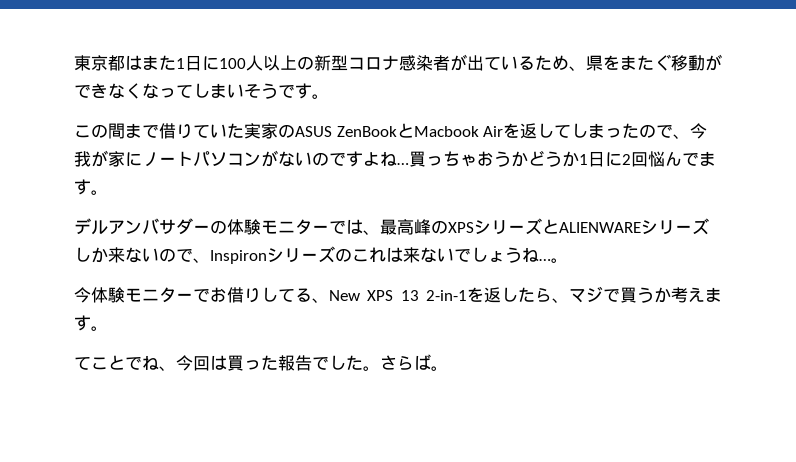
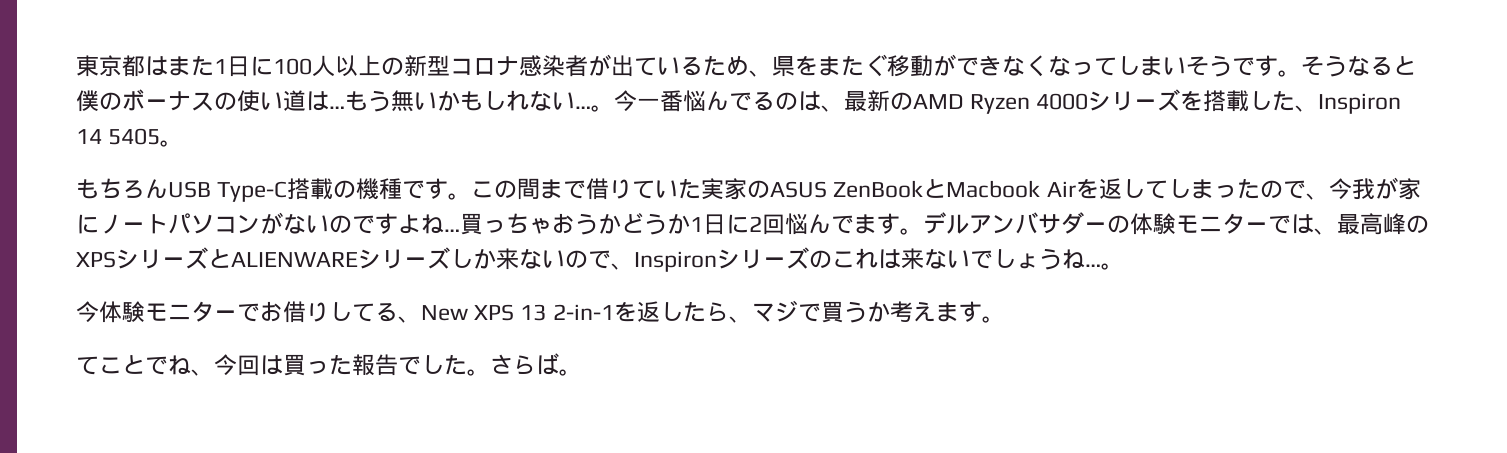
- 東京都はまた1日に100人以上の新型コロナ感染者が出ているため、県をまたぐ移動ができなくなってしまいそうです。
- この間まで借りていた実家のASUS ZenBookとMacbook Airを返してしまったので、今我が家にノートパソコンがないのですよね…
+ 東京都はまた1日に100人以上の新型コロナ感染者が出ているため、県をまたぐ移動ができなくなってしまいそうです。そうなると僕のボーナスの使い道は…もう無いかもしれない…。今一番悩んでるのは、最新のAMD Ryzen 4000シリーズを搭載した、Inspiron 14 5405。
+ もちろんUSB Type-C搭載の機種です。この間まで借りていた実家のASUS ZenBookとMacbook Airを返してしまったので、今我が家にノートパソコンがないのですよね…
- 買っちゃおうかどうか1日に2回悩んでます。
- デルアンバサダーの体験モニターでは、最高峰のXPSシリーズとALIENWAREシリーズしか来ないので、Inspironシリーズのこれは来ないでしょうね…
+ 買っちゃおうかどうか1日に2回悩んでます。デルアンバサダーの体験モニターでは、最高峰のXPSシリーズとALIENWAREシリーズしか来ないので、Inspironシリーズのこれは来ないでしょうね…

